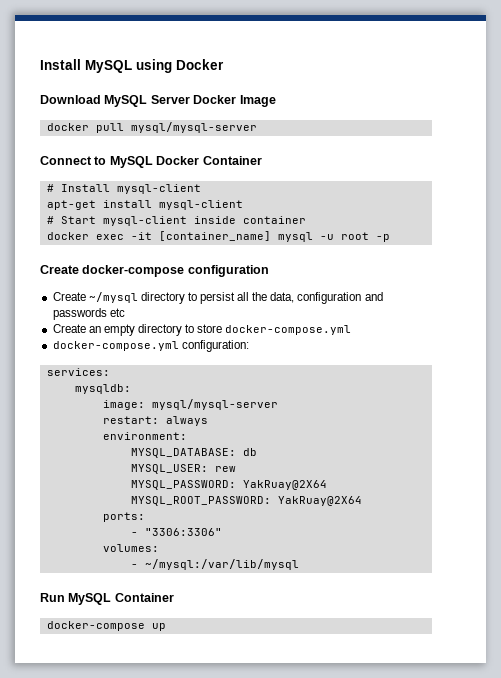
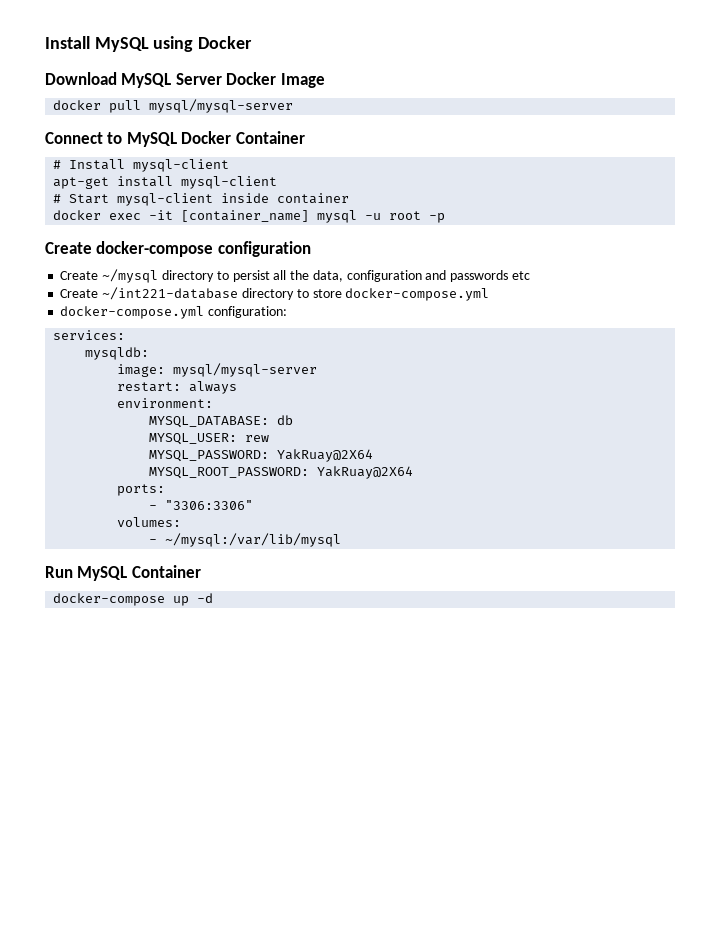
- Create an empty directory to store docker-compose.yml
+ Create ~/int221-database directory to store docker-compose.yml
- docker-compose up
+ docker-compose up -d

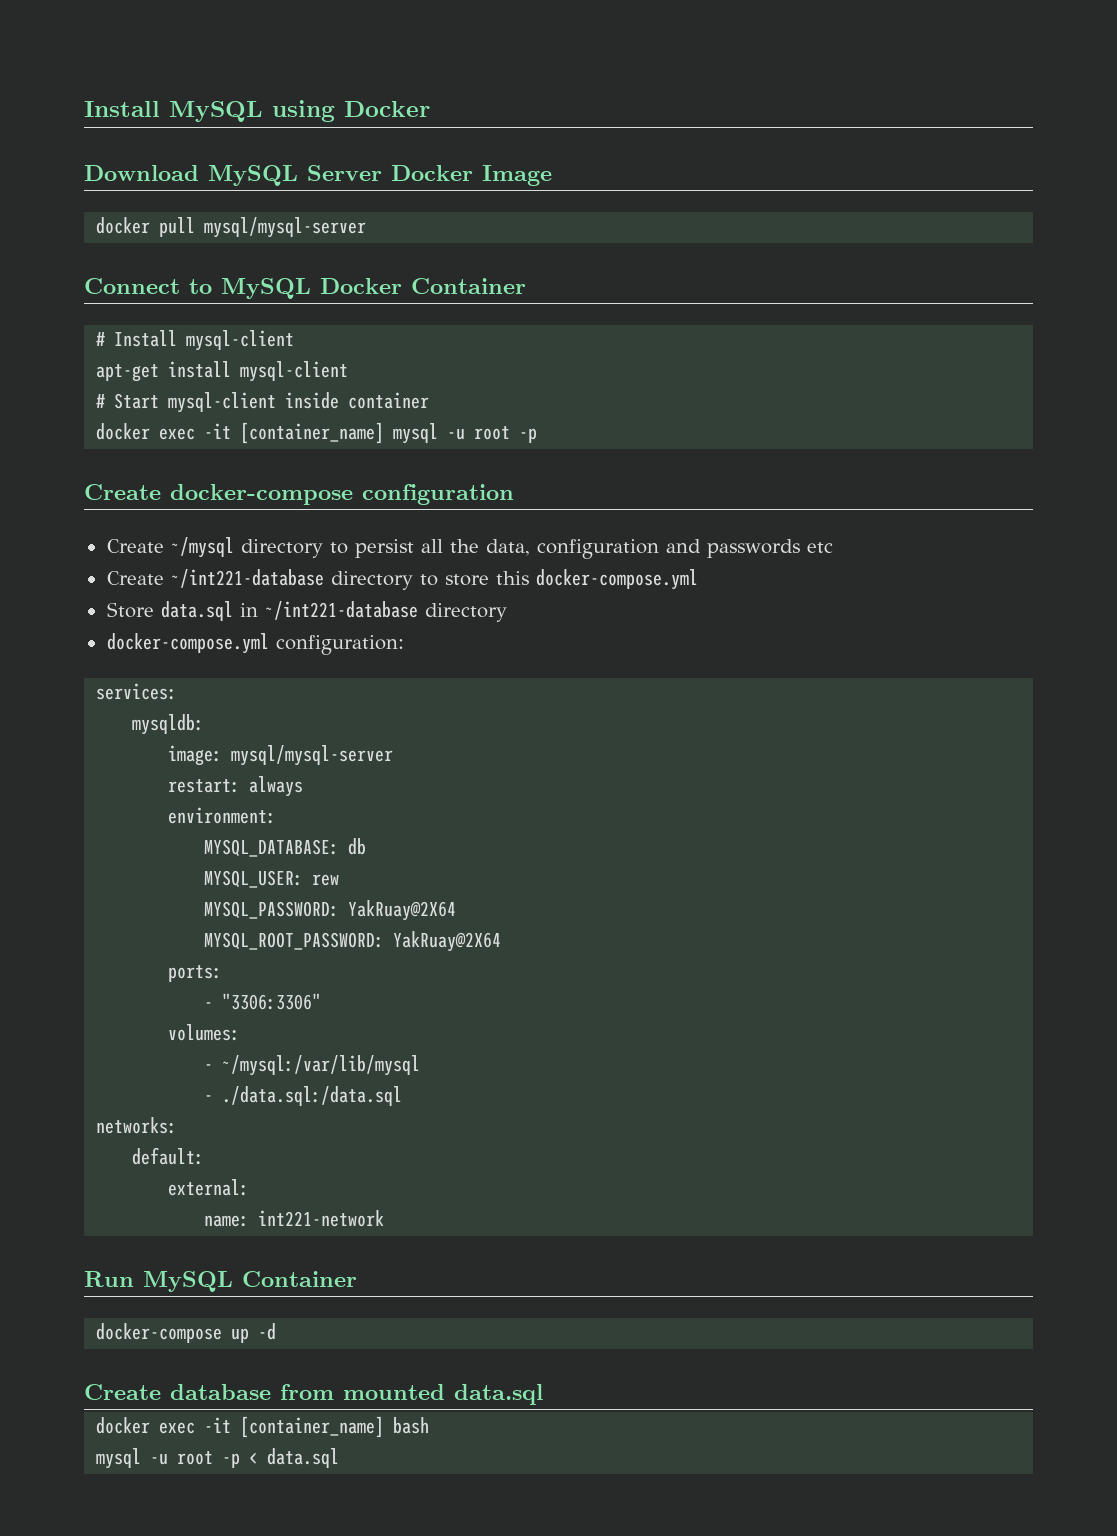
- Create ~/int221-database directory to store docker-compose.yml
+ Create ~/int221-database directory to store this docker-compose.yml
+ Store data.sql in ~/int221-database directory
+ - ./data.sql:/data.sql
+ networks:
+ default:
+ external:
+ name: int221-network
+ Create database from mounted data.sql
+ docker exec -it [container_name] bash
+ mysql -u root -p < data.sql

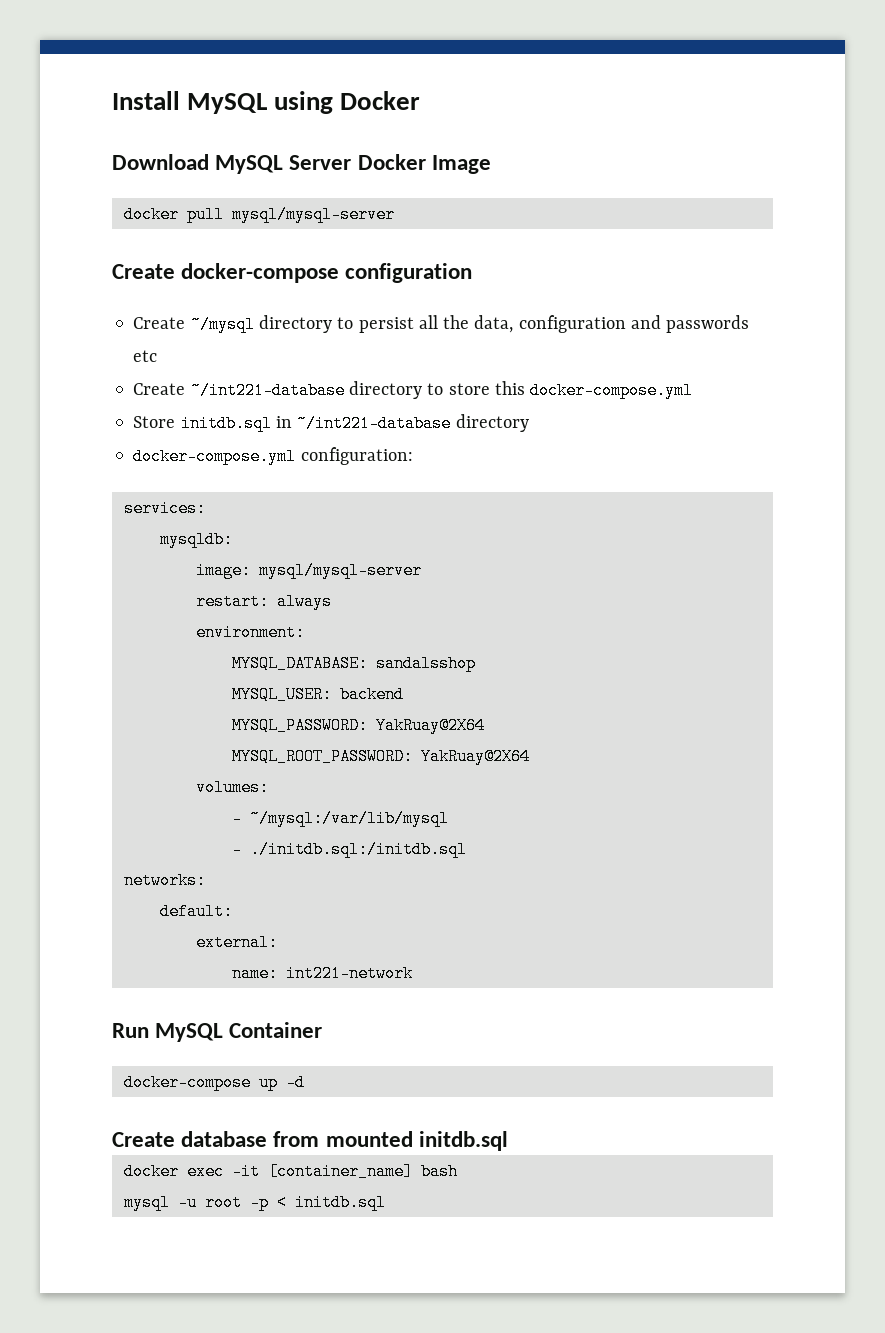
- Connect to MySQL Docker Container
- # Install mysql-client
- apt-get install mysql-client
- # Start mysql-client inside container
- docker exec -it [container_name] mysql -u root -p
- Store data.sql in ~/int221-database directory
+ Store initdb.sql in ~/int221-database directory
- MYSQL_DATABASE: db
+ MYSQL_DATABASE: sandalsshop
- MYSQL_USER: rew
+ MYSQL_USER: backend
- ports:
- - "3306:3306"
- - ./data.sql:/data.sql
+ - ./initdb.sql:/initdb.sql
- Create database from mounted data.sql
+ Create database from mounted initdb.sql
- mysql -u root -p < data.sql
+ mysql -u root -p < initdb.sql

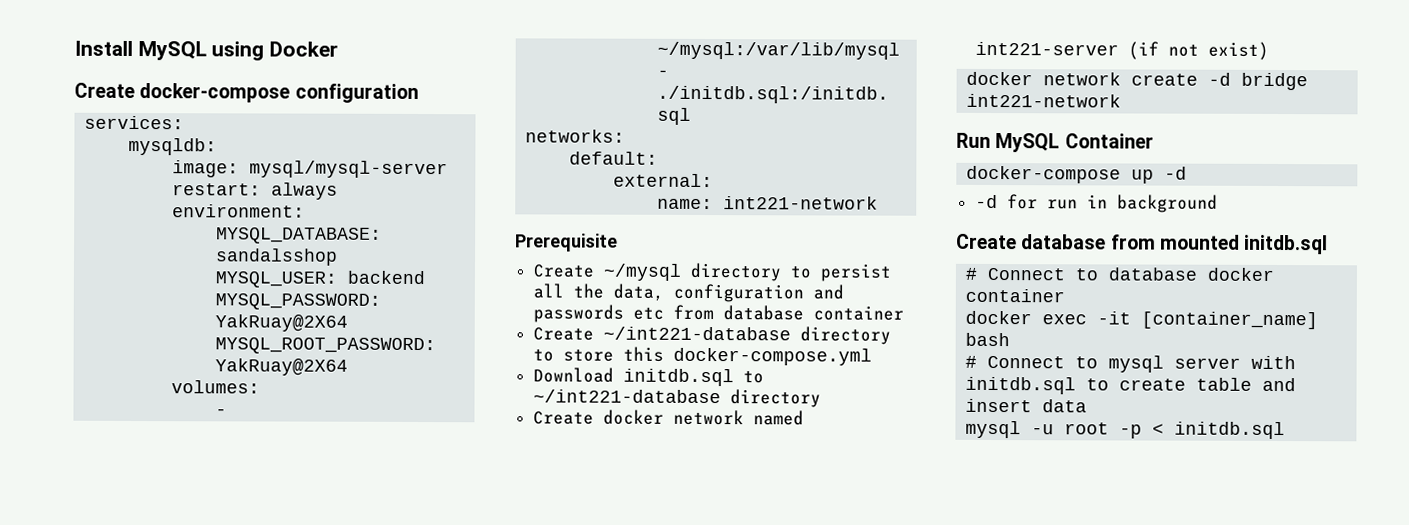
- Download MySQL Server Docker Image
- docker pull mysql/mysql-server
  Create docker-compose configuration
- Create ~/mysql directory to persist all the data, configuration and passwords etc
- Create ~/int221-database directory to store this docker-compose.yml
- Store initdb.sql in ~/int221-database directory
- docker-compose.yml configuration:
+ Prerequisite
+ Create ~/mysql directory to persist all the data, configuration and passwords etc from database container
+ Create ~/int221-database directory to store this docker-compose.yml
+ Download initdb.sql to ~/int221-database directory
+ Create docker network named int221-server (if not exist)
+ docker network create -d bridge int221-network
+ -d for run in background
+ # Connect to database docker container
+ # Connect to mysql server with initdb.sql to create table and insert data

